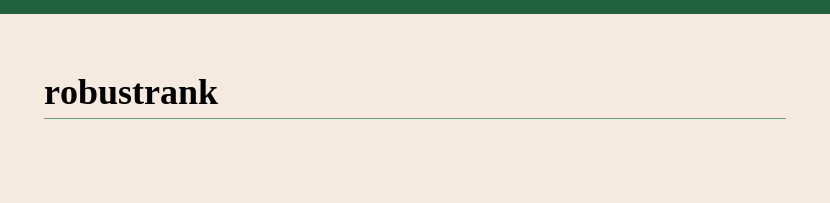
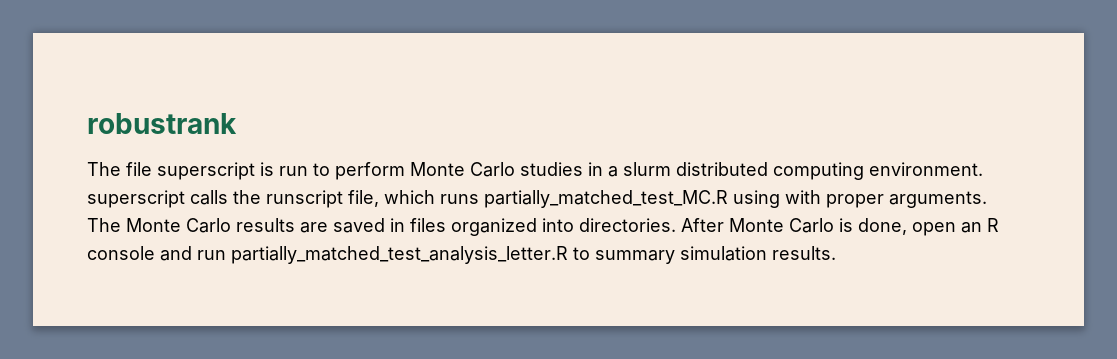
+ The file superscript is run to perform Monte Carlo studies in a slurm distributed computing environment. superscript calls the runscript file, which runs partially_matched_test_MC.R using with proper arguments. The Monte Carlo results are saved in files organized into directories. After Monte Carlo is done, open an R console and run partially_matched_test_analysis_letter.R to summary simulation results.

